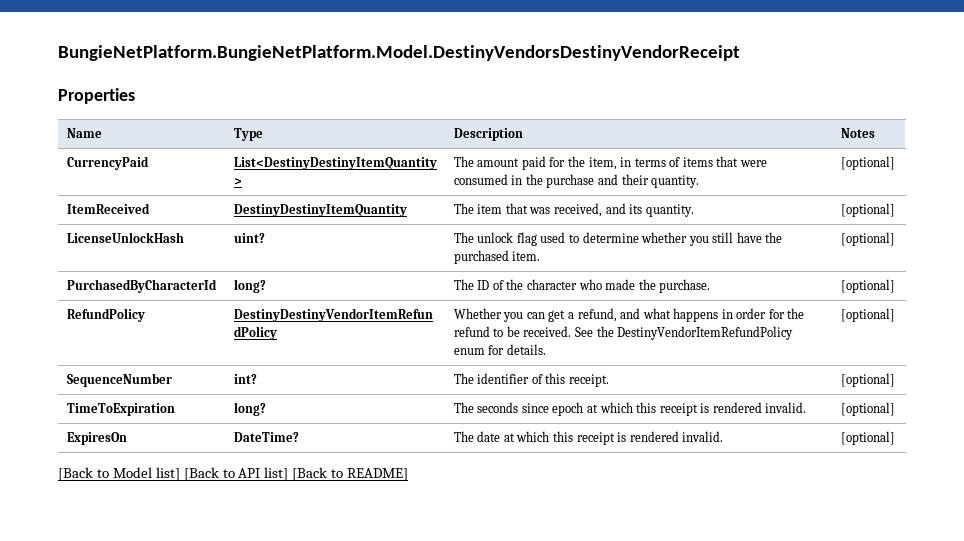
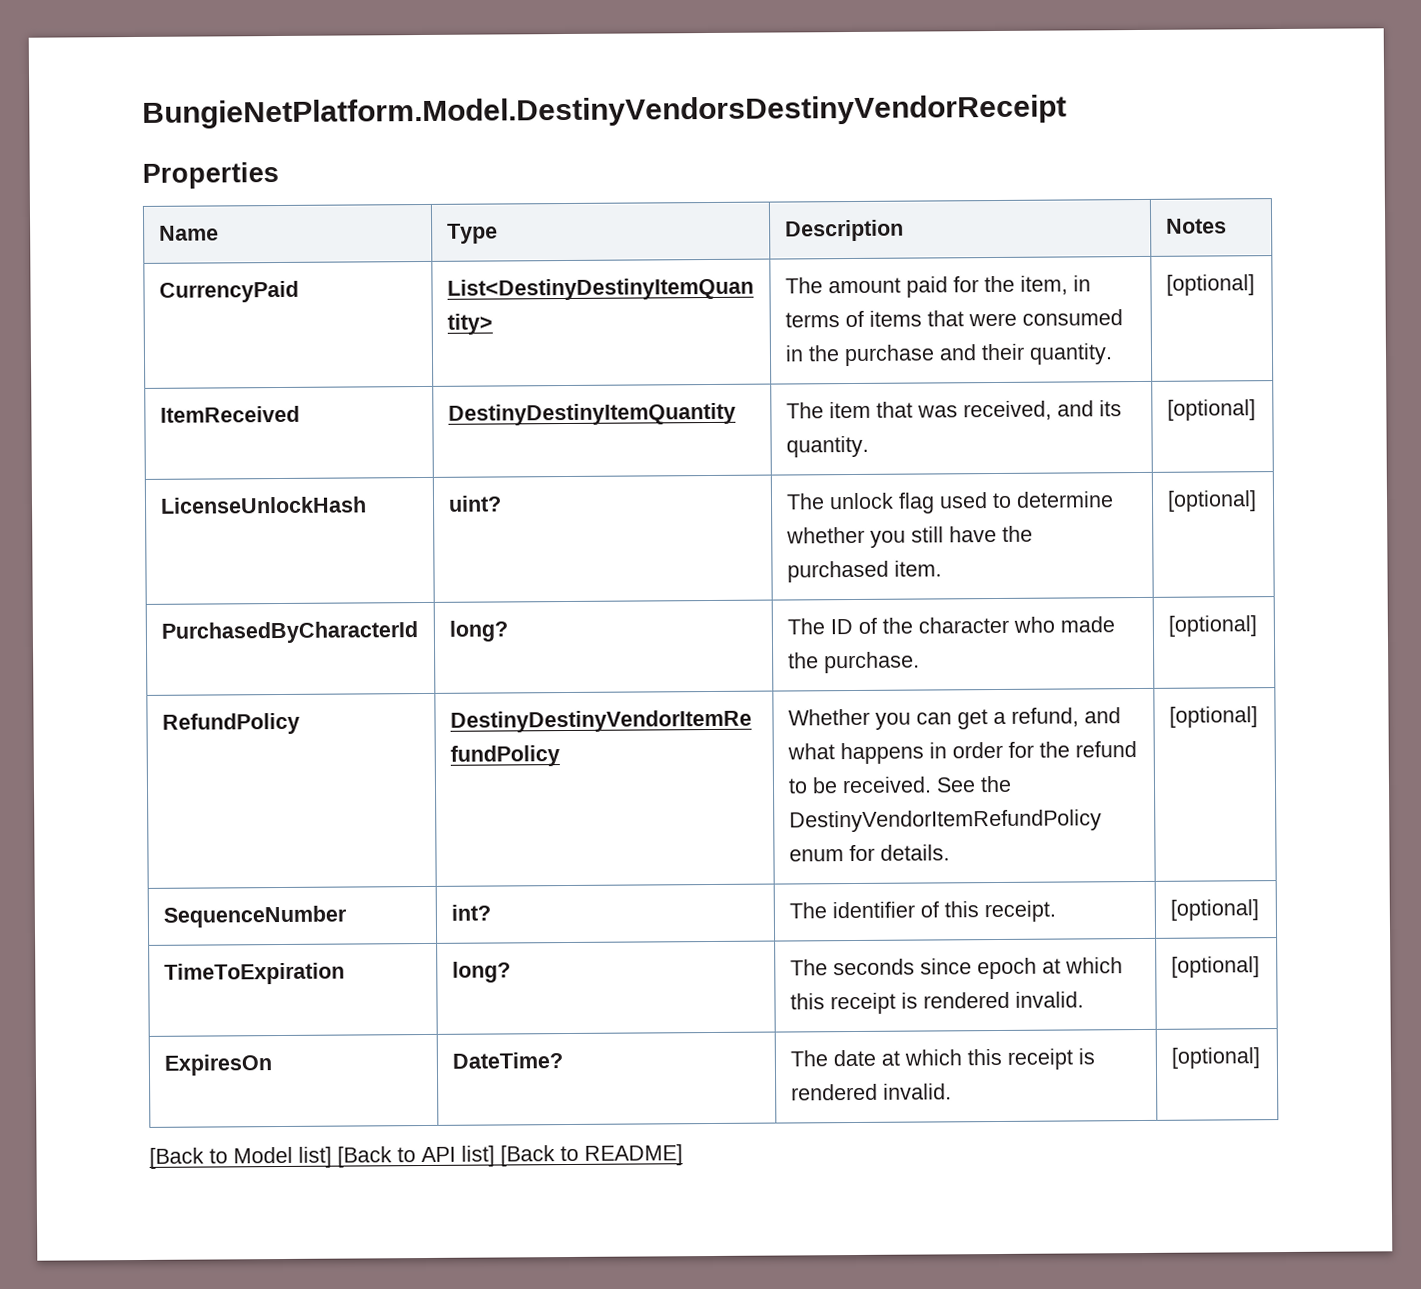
- BungieNetPlatform.BungieNetPlatform.Model.DestinyVendorsDestinyVendorReceipt
+ BungieNetPlatform.Model.DestinyVendorsDestinyVendorReceipt

